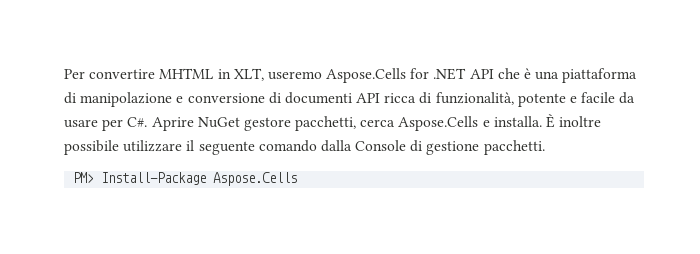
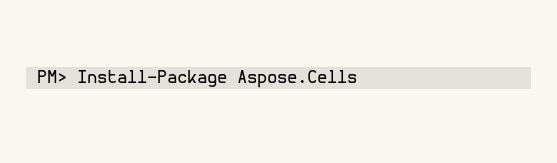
- Per convertire MHTML in XLT, useremo Aspose.Cells for .NET API che è una piattaforma di manipolazione e conversione di documenti API ricca di funzionalità, potente e facile da usare per C#. Aprire NuGet gestore pacchetti, cerca Aspose.Cells e installa. È inoltre possibile utilizzare il seguente comando dalla Console di gestione pacchetti.

